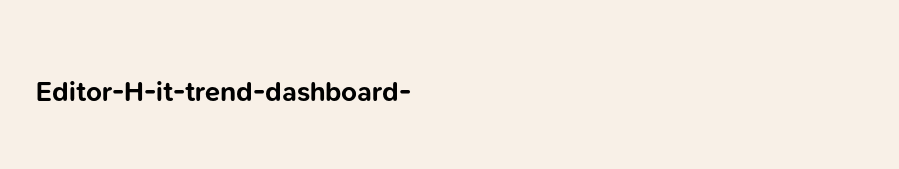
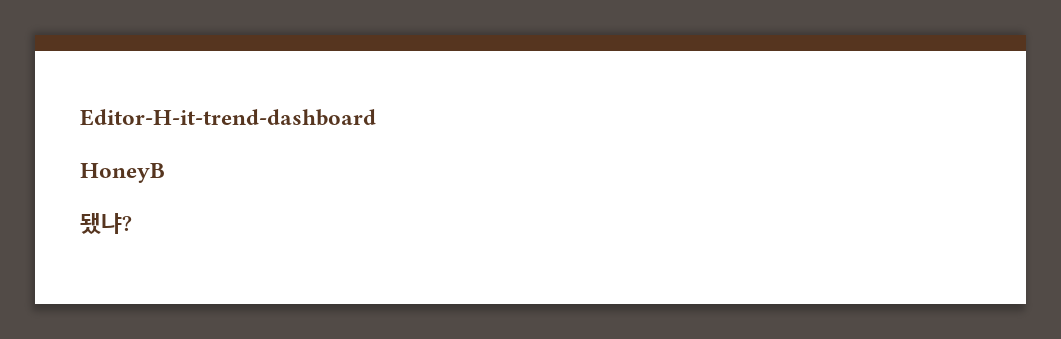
- Editor-H-it-trend-dashboard-
+ Editor-H-it-trend-dashboard
+ HoneyB
+ 됐냐?

